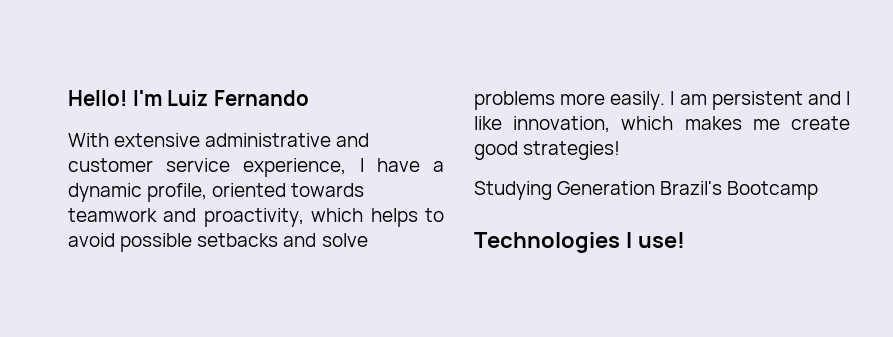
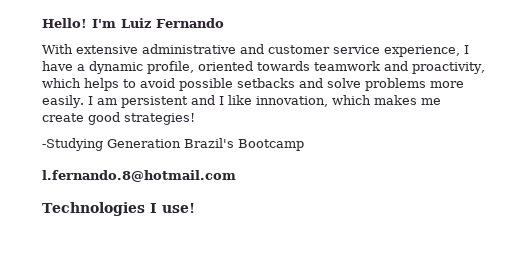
- Studying Generation Brazil's Bootcamp
+ -Studying Generation Brazil's Bootcamp
+ l.fernando.8@hotmail.com

